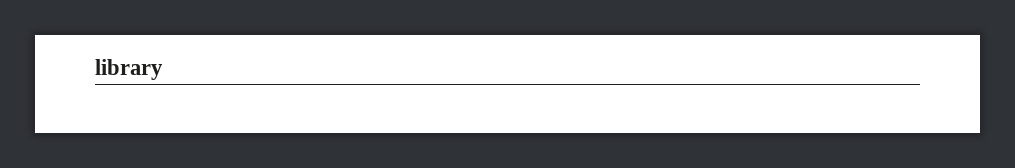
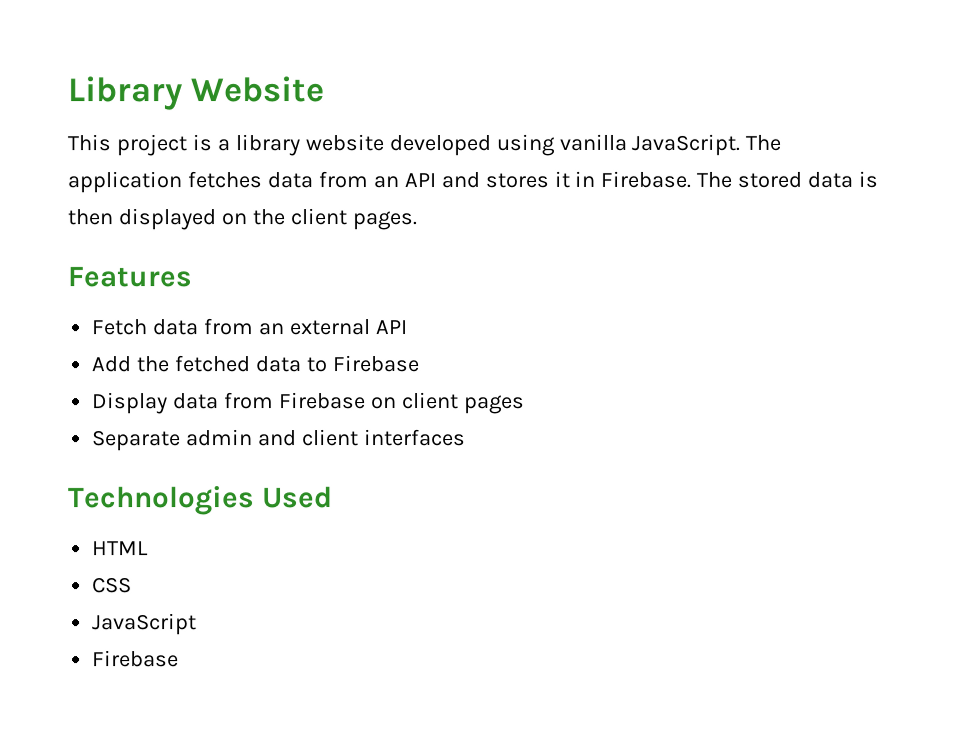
- library
+ Library Website
+ This project is a library website developed using vanilla JavaScript. The application fetches data from an API and stores it in Firebase. The stored data is then displayed on the client pages.
+ Features
+ Fetch data from an external API
+ Add the fetched data to Firebase
+ Display data from Firebase on client pages
+ Separate admin and client interfaces
+ Technologies Used
+ HTML
+ CSS
+ JavaScript
+ Firebase

